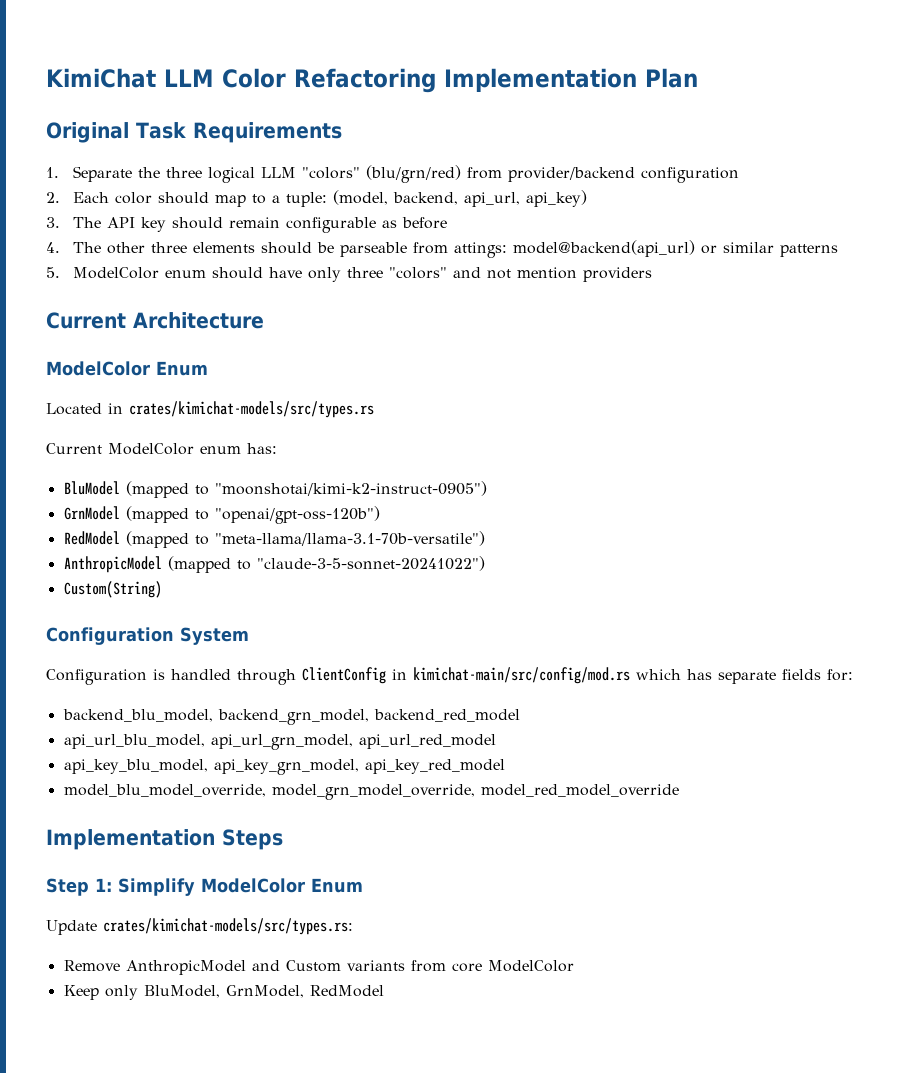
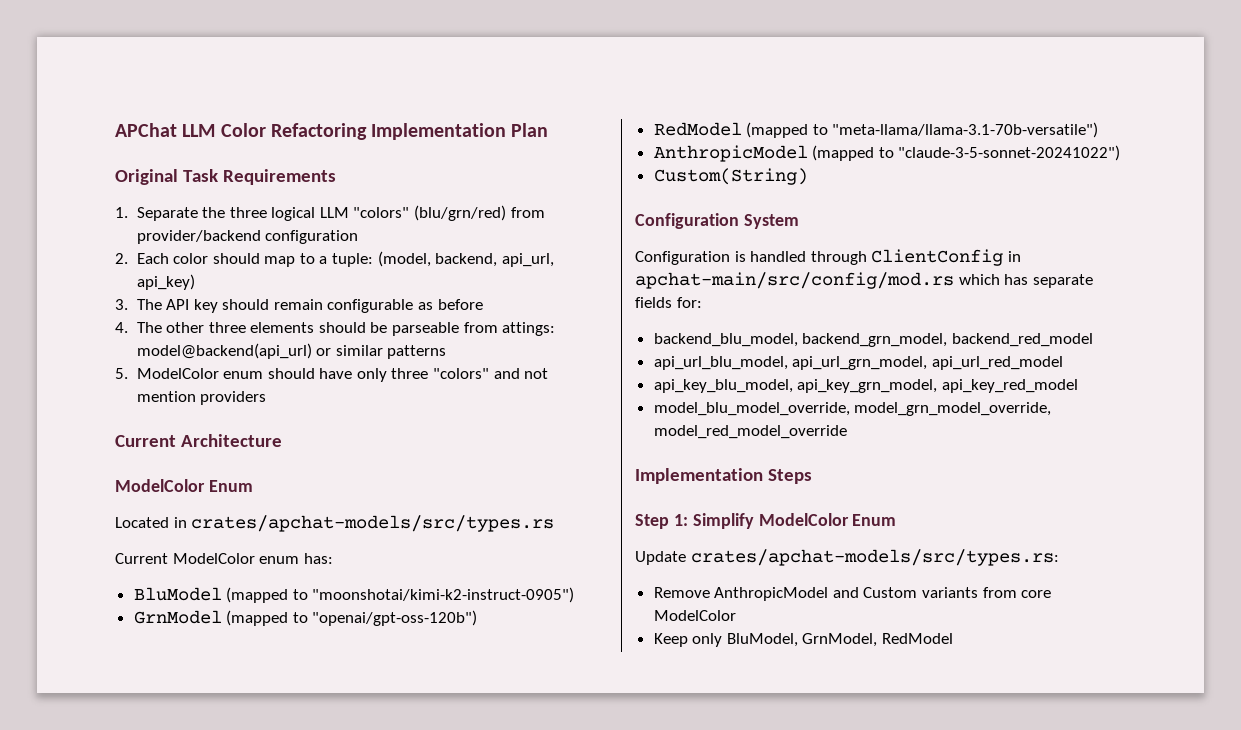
- KimiChat LLM Color Refactoring Implementation Plan
+ APChat LLM Color Refactoring Implementation Plan
- Located in crates/kimichat-models/src/types.rs
+ Located in crates/apchat-models/src/types.rs
- Configuration is handled through ClientConfig in kimichat-main/src/config/mod.rs which has separate fields for:
+ Configuration is handled through ClientConfig in apchat-main/src/config/mod.rs which has separate fields for:
- Update crates/kimichat-models/src/types.rs:
+ Update crates/apchat-models/src/types.rs:

